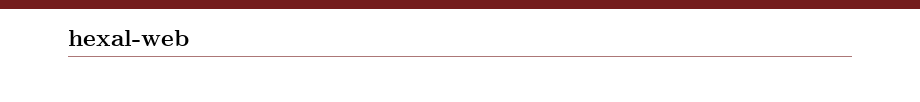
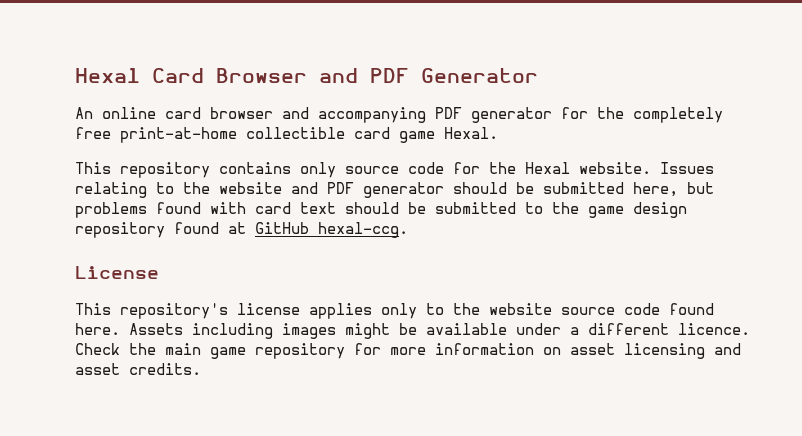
- hexal-web
+ Hexal Card Browser and PDF Generator
+ An online card browser and accompanying PDF generator for the completely free print-at-home collectible card game Hexal.
+ This repository contains only source code for the Hexal website. Issues relating to the website and PDF generator should be submitted here, but problems found with card text should be submitted to the game design repository found at GitHub hexal-ccg.
+ License
+ This repository's license applies only to the website source code found here. Assets including images might be available under a different licence. Check the main game repository for more information on asset licensing and asset credits.

